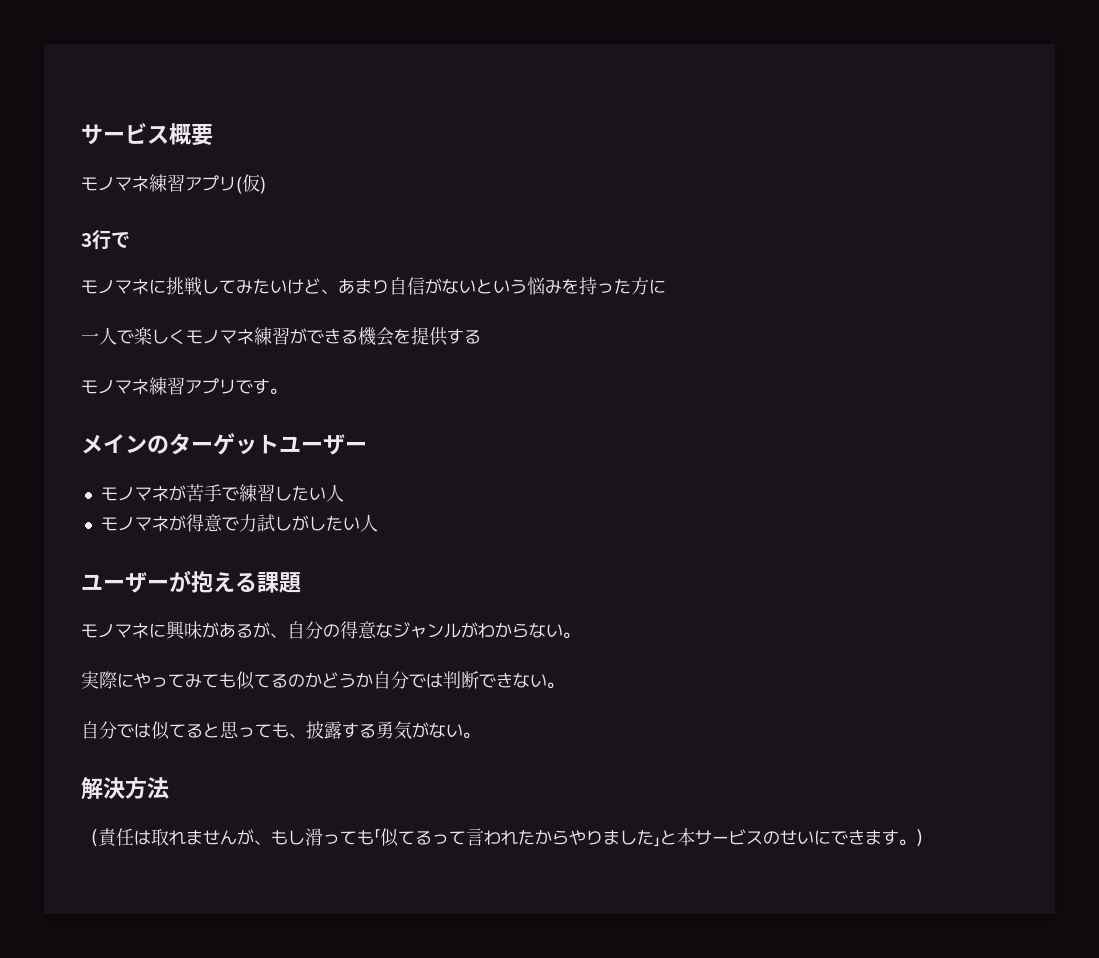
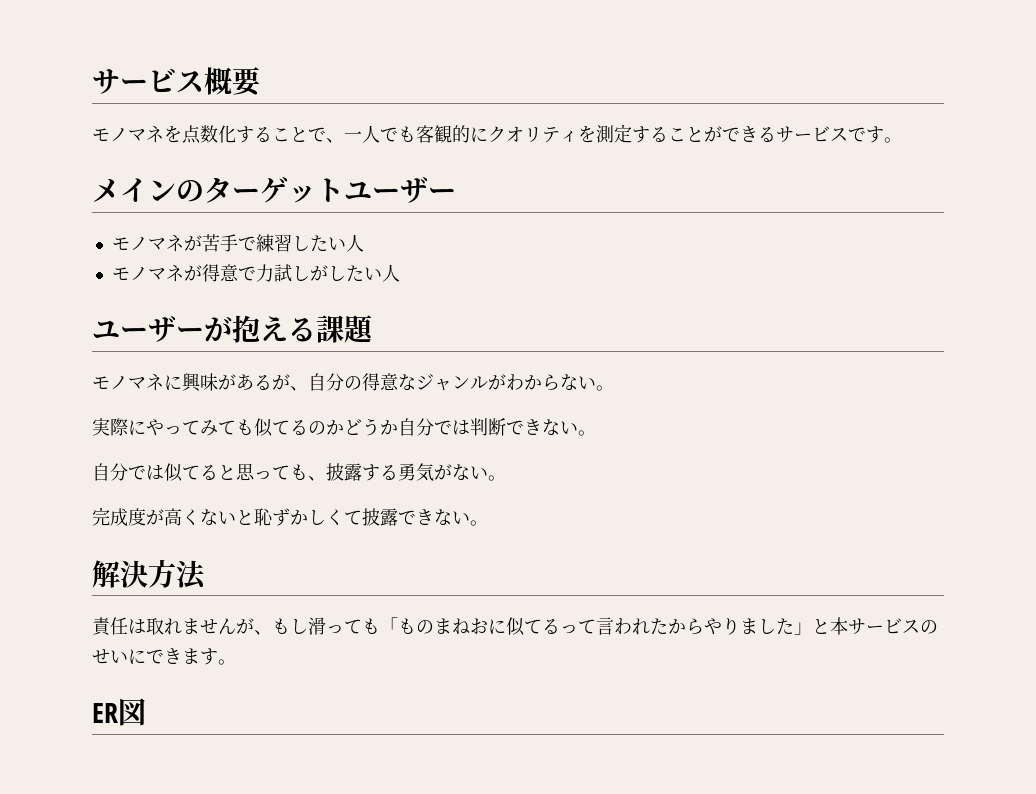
- モノマネ練習アプリ(仮)
- 3行で
- モノマネに挑戦してみたいけど、あまり自信がないという悩みを持った方に
- 一人で楽しくモノマネ練習ができる機会を提供する
- モノマネ練習アプリです。
+ モノマネを点数化することで、一人でも客観的にクオリティを測定することができるサービスです。
+ 完成度が高くないと恥ずかしくて披露できない。
- （責任は取れませんが、もし滑っても「似てるって言われたからやりました」と本サービスのせいにできます。）
+ 責任は取れませんが、もし滑っても「ものまねおに似てるって言われたからやりました」と本サービスのせいにできます。
+ ER図

